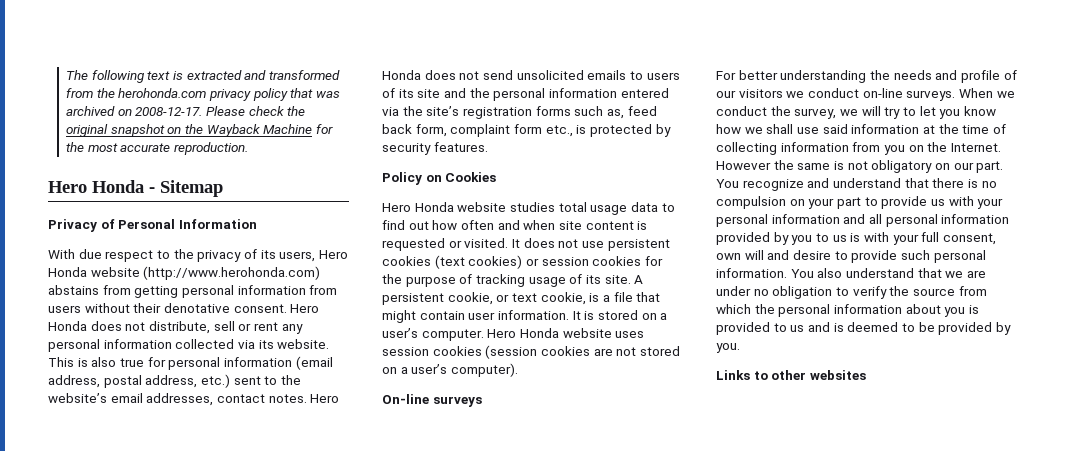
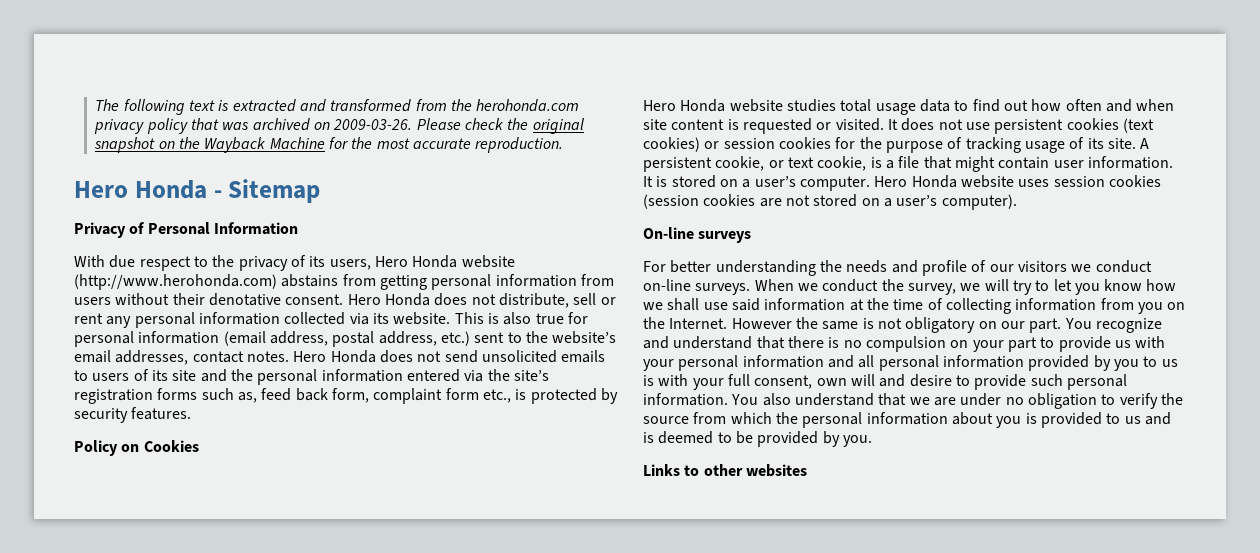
- The following text is extracted and transformed from the herohonda.com privacy policy that was archived on 2008-12-17.
+ The following text is extracted and transformed from the herohonda.com privacy policy that was archived on 2009-03-26.

